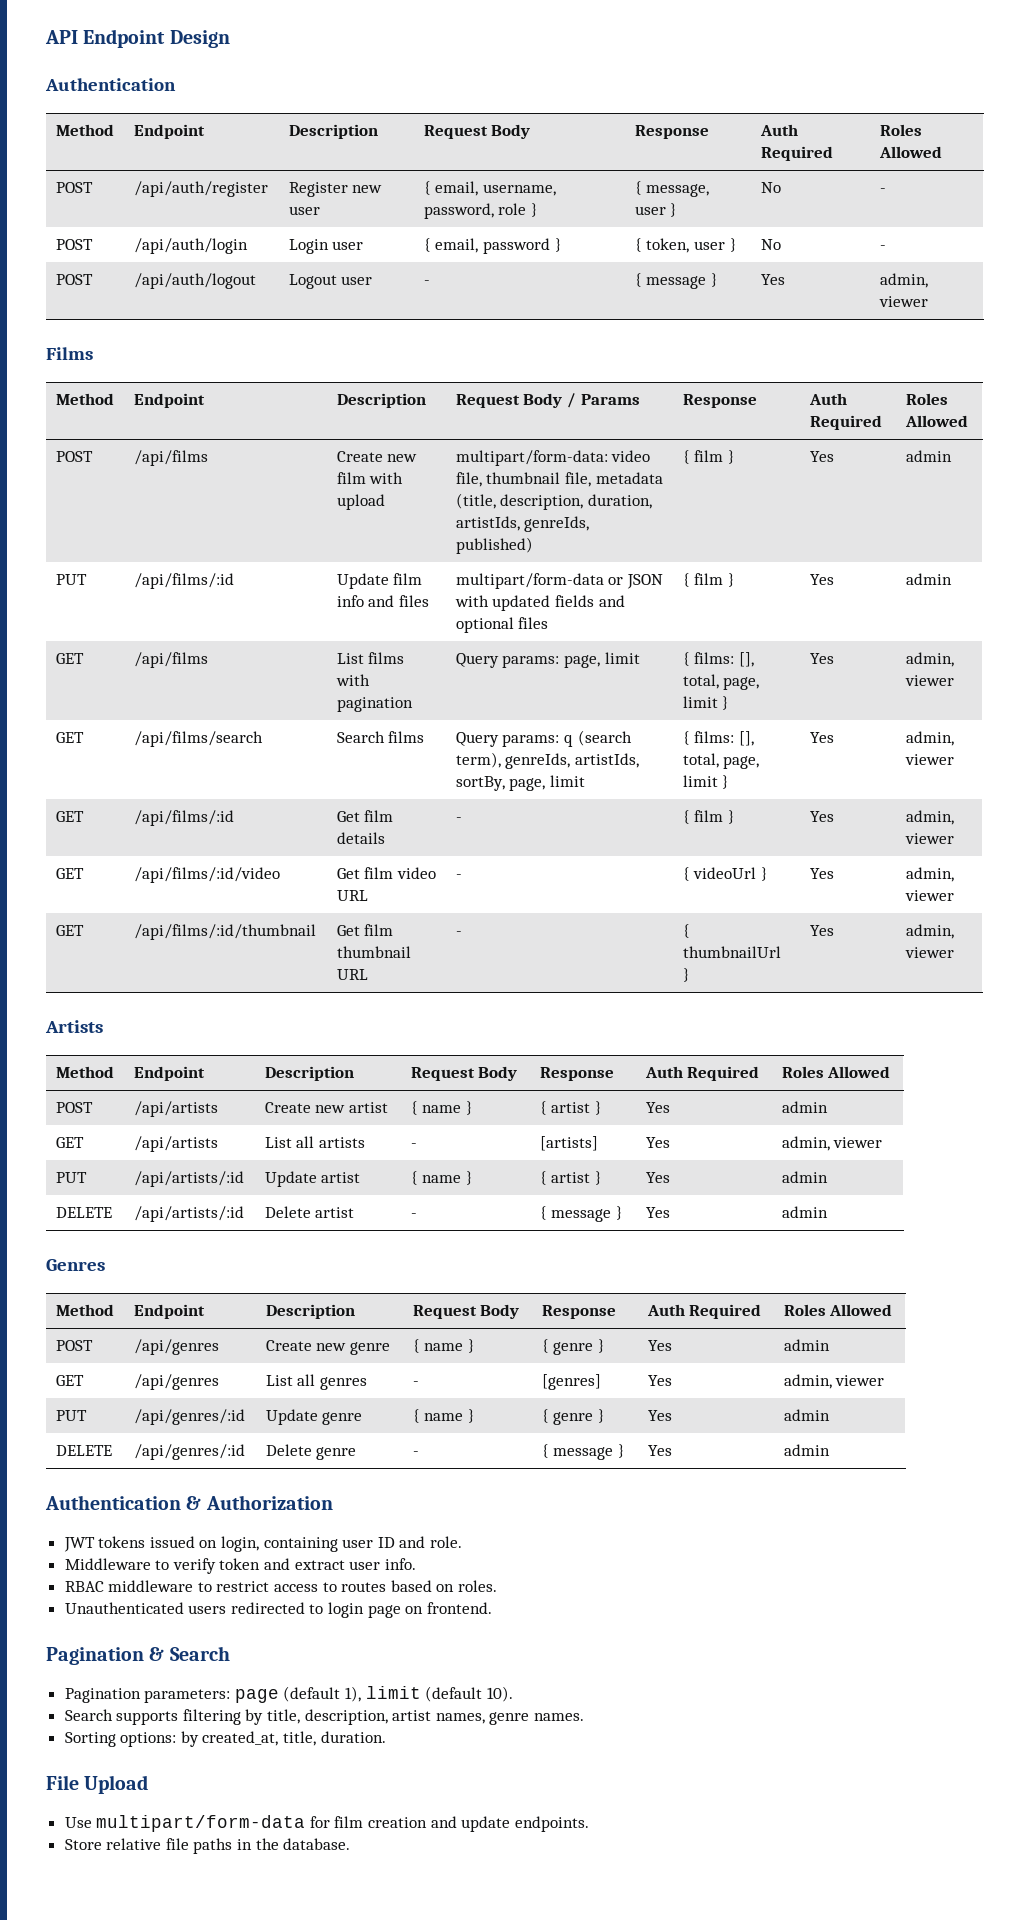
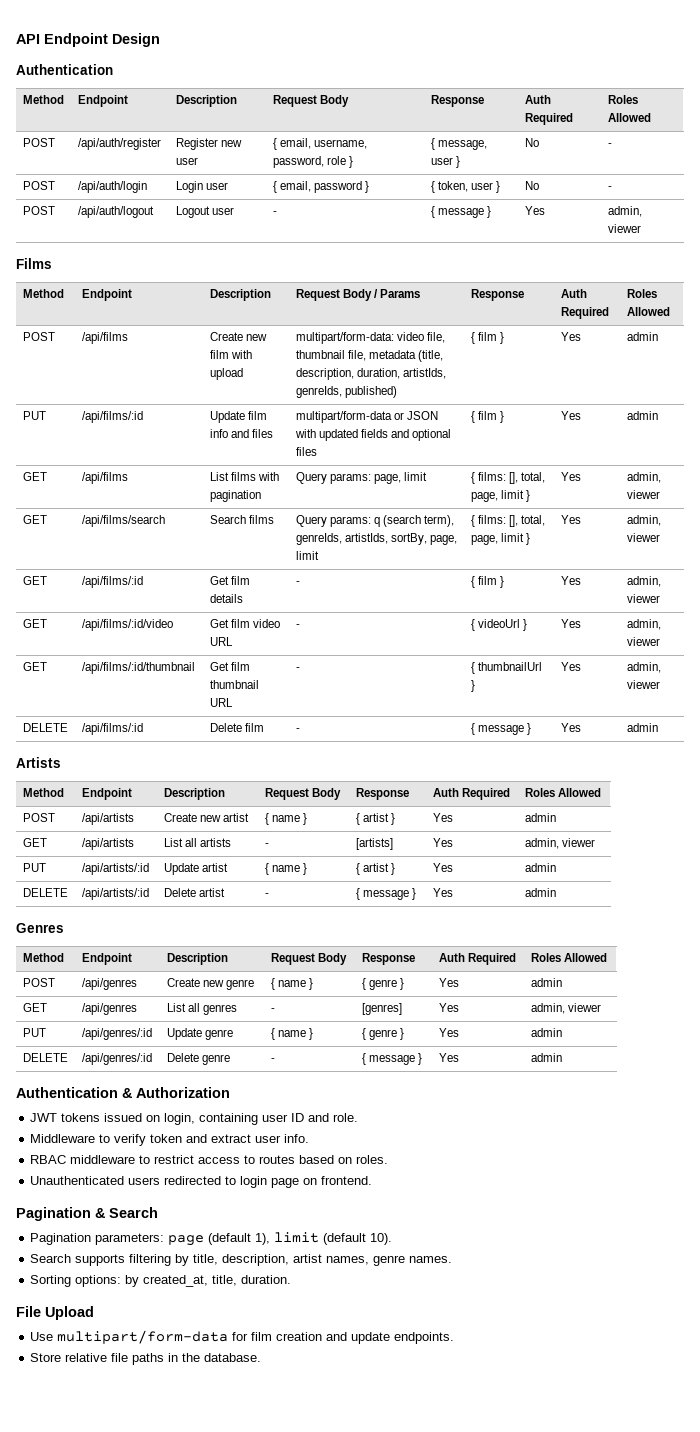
+ DELETE | /api/films/:id | Delete film | - | { message } | Yes | admin

